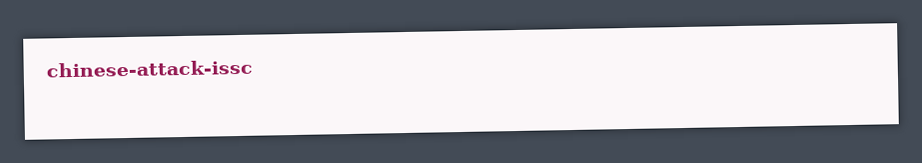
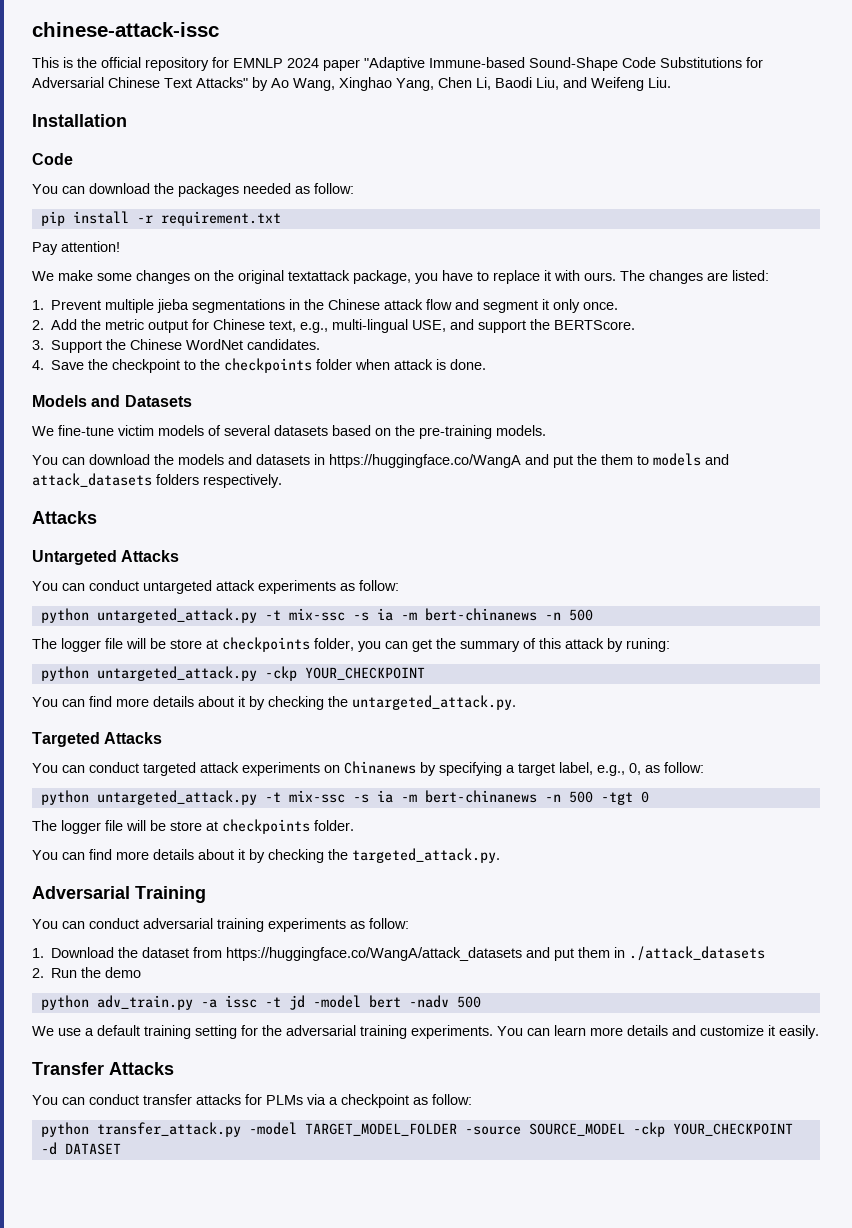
+ This is the official repository for EMNLP 2024 paper "Adaptive Immune-based Sound-Shape Code Substitutions for Adversarial Chinese Text Attacks" by Ao Wang, Xinghao Yang, Chen Li, Baodi Liu, and Weifeng Liu.
+ Installation
+ Code
+ You can download the packages needed as follow:
+ pip install -r requirement.txt
+ Pay attention!
+ We make some changes on the original textattack package, you have to replace it with ours. The changes are listed:
+ 1. Prevent multiple jieba segmentations in the Chinese attack flow and segment it only once.
+ 2. Add the metric output for Chinese text, e.g., multi-lingual USE, and support the BERTScore.
+ 3. Support the Chinese WordNet candidates.
+ 4. Save the checkpoint to the checkpoints folder when attack is done.
+ Models and Datasets
+ We fine-tune victim models of several datasets based on the pre-training models.
+ You can download the models and datasets in https://huggingface.co/WangA and put the them to models and attack_datasets folders respectively.
+ Attacks
+ Untargeted Attacks
+ You can conduct untargeted attack experiments as follow:
+ python untargeted_attack.py -t mix-ssc -s ia -m bert-chinanews -n 500
+ The logger file will be store at checkpoints folder, you can get the summary of this attack by runing:
+ python untargeted_attack.py -ckp YOUR_CHECKPOINT
+ You can find more details about it by checking the untargeted_attack.py.
+ Targeted Attacks
+ You can conduct targeted attack experiments on Chinanews by specifying a target label, e.g., 0, as follow:
+ python untargeted_attack.py -t mix-ssc -s ia -m bert-chinanews -n 500 -tgt 0
+ The logger file will be store at checkpoints folder.
+ You can find more details about it by checking the targeted_attack.py.
+ Adversarial Training
+ You can conduct adversarial training experiments as follow:
+ 1. Download the dataset from https://huggingface.co/WangA/attack_datasets and put them in ./attack_datasets
+ 2. Run the demo
+ python adv_train.py -a issc -t jd -model bert -nadv 500
+ We use a default training setting for the adversarial training experiments. You can learn more details and customize it easily.
+ Transfer Attacks
+ You can conduct transfer attacks for PLMs via a checkpoint as follow:
+ python transfer_attack.py -model TARGET_MODEL_FOLDER -source SOURCE_MODEL -ckp YOUR_CHECKPOINT -d DATASET

